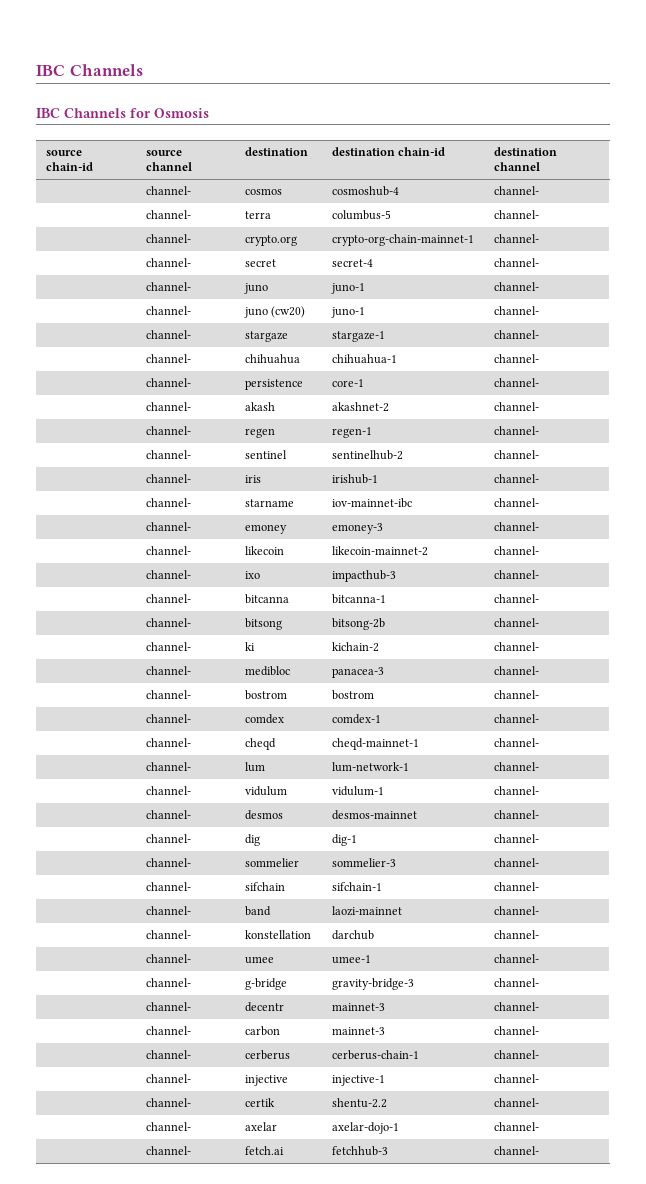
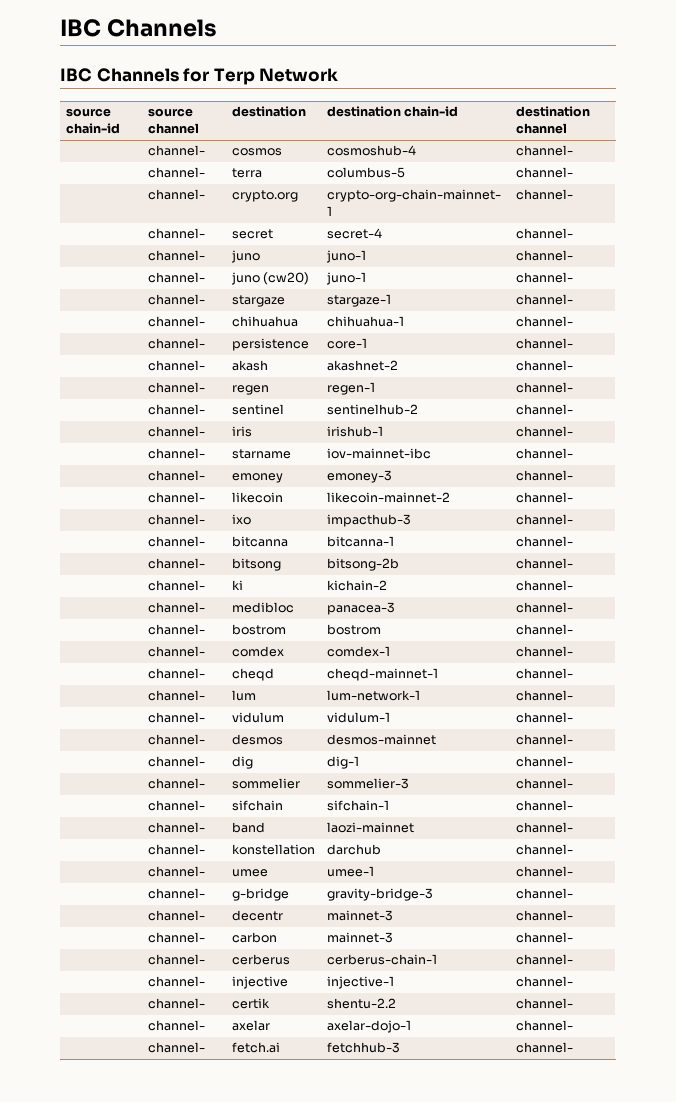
- IBC Channels for Osmosis
+ IBC Channels for Terp Network

